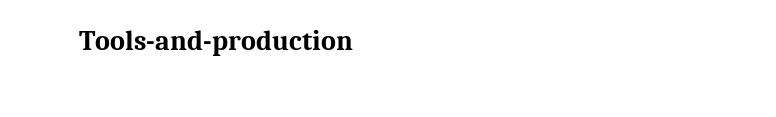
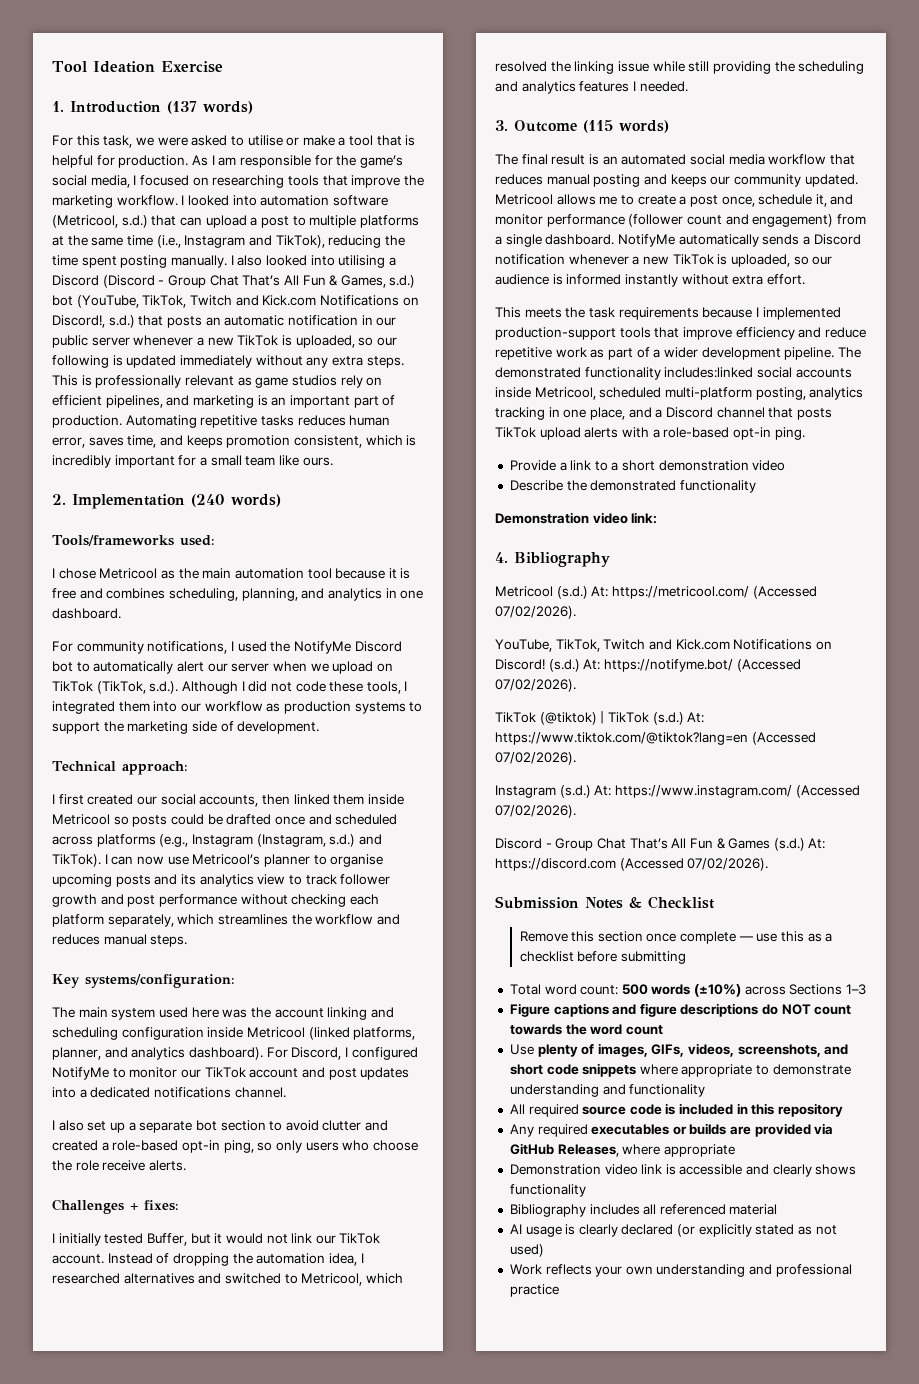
- Tools-and-production
+ Tool Ideation Exercise
+ 1. Introduction (137 words)
+ For this task, we were asked to utilise or make a tool that is helpful for production. As I am responsible for the game’s social media, I focused on researching tools that improve the marketing workflow. I looked into automation software (Metricool, s.d.) that can upload a post to multiple platforms at the same time (i.e., Instagram and TikTok), reducing the time spent posting manually. I also looked into utilising a Discord (Discord - Group Chat That’s All Fun & Games, s.d.) bot (YouTube, TikTok, Twitch and Kick.com Notifications on Discord!, s.d.) that posts an automatic notification in our public server whenever a new TikTok is uploaded, so our following is updated immediately without any extra steps. This is professionally relevant as game studios rely on efficient pipelines, and marketing is an important part of production. Automating repetitive tasks reduces human error, saves time, and keeps promotion consistent, which is incredibly important for a small team like ours.
+ 2. Implementation (240 words)
+ Tools/frameworks used:
+ I chose Metricool as the main automation tool because it is free and combines scheduling, planning, and analytics in one dashboard.
+ For community notifications, I used the NotifyMe Discord bot to automatically alert our server when we upload on TikTok (TikTok, s.d.). Although I did not code these tools, I integrated them into our workflow as production systems to support the marketing side of development.
+ Technical approach:
+ I first created our social accounts, then linked them inside Metricool so posts could be drafted once and scheduled across platforms (e.g., Instagram (Instagram, s.d.) and TikTok). I can now use Metricool’s planner to organise upcoming posts and its analytics view to track follower growth and post performance without checking each platform separately, which streamlines the workflow and reduces manual steps.
+ Key systems/configuration:
+ The main system used here was the account linking and scheduling configuration inside Metricool (linked platforms, planner, and analytics dashboard). For Discord, I configured NotifyMe to monitor our TikTok account and post updates into a dedicated notifications channel.
+ I also set up a separate bot section to avoid clutter and created a role-based opt-in ping, so only users who choose the role receive alerts.
+ Challenges + fixes:
+ I initially tested Buffer, but it would not link our TikTok account. Instead of dropping the automation idea, I researched alternatives and switched to Metricool, which resolved the linking issue while still providing the scheduling and analytics features I needed.
+ 3. Outcome (115 words)
+ The final result is an automated social media workflow that reduces manual posting and keeps our community updated. Metricool allows me to create a post once, schedule it, and monitor performance (follower count and engagement) from a single dashboard. NotifyMe automatically sends a Discord notification whenever a new TikTok is uploaded, so our audience is informed instantly without extra effort.
+ This meets the task requirements because I implemented production-support tools that improve efficiency and reduce repetitive work as part of a wider development pipeline. The demonstrated functionality includes:linked social accounts inside Metricool, scheduled multi-platform posting, analytics tracking in one place, and a Discord channel that posts TikTok upload alerts with a role-based opt-in ping.
+ Provide a link to a short demonstration video
+ Describe the demonstrated functionality
+ Demonstration video link:
+ 4. Bibliography
+ Metricool (s.d.) At: https://metricool.com/ (Accessed 07/02/2026).
+ YouTube, TikTok, Twitch and Kick.com Notifications on Discord! (s.d.) At: https://notifyme.bot/ (Accessed 07/02/2026).
+ TikTok (@tiktok) | TikTok (s.d.) At: https://www.tiktok.com/@tiktok?lang=en (Accessed 07/02/2026).
+ Instagram (s.d.) At: https://www.instagram.com/ (Accessed 07/02/2026).
+ Discord - Group Chat That’s All Fun & Games (s.d.) At: https://discord.com (Accessed 07/02/2026).
+ Submission Notes & Checklist
+ Remove this section once complete — use this as a checklist before submitting
+ Total word count: 500 words (±10%) across Sections 1–3
+ Figure captions and figure descriptions do NOT count towards the word count
+ Use plenty of images, GIFs, videos, screenshots, and short code snippets where appropriate to demonstrate understanding and functionality
+ All required source code is included in this repository
+ Any required executables or builds are provided via GitHub Releases, where appropriate
+ Demonstration video link is accessible and clearly shows functionality
+ Bibliography includes all referenced material
+ AI usage is clearly declared (or explicitly stated as not used)
+ Work reflects your own understanding and professional practice

